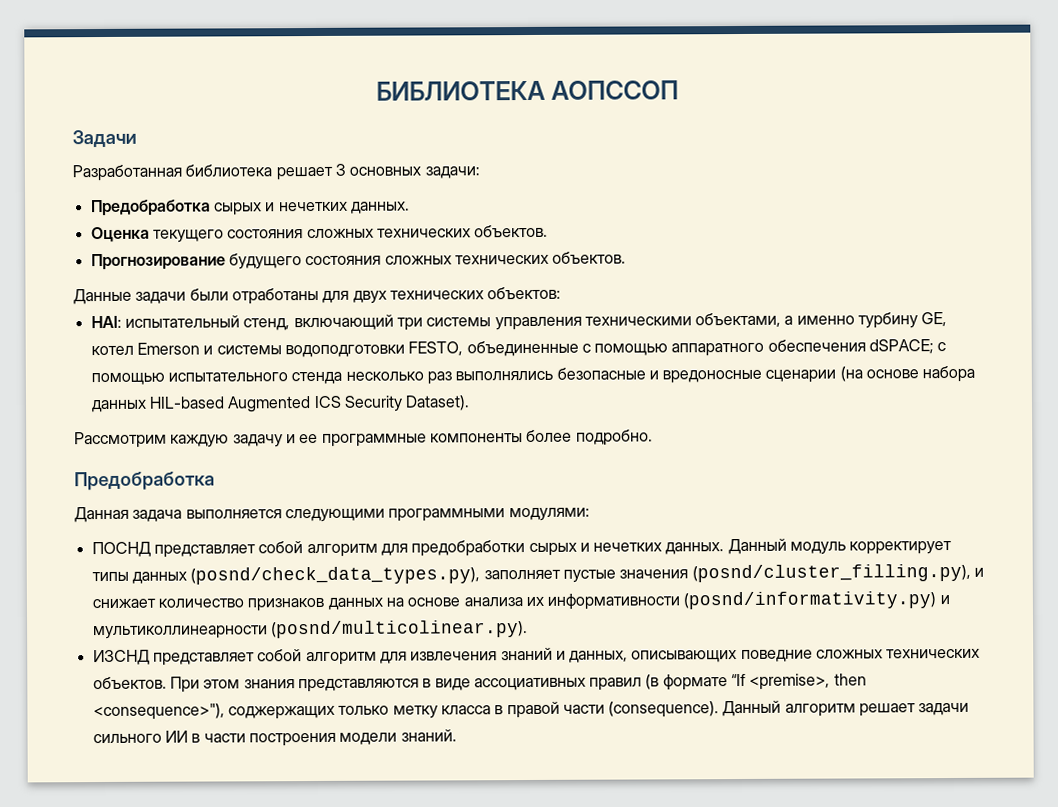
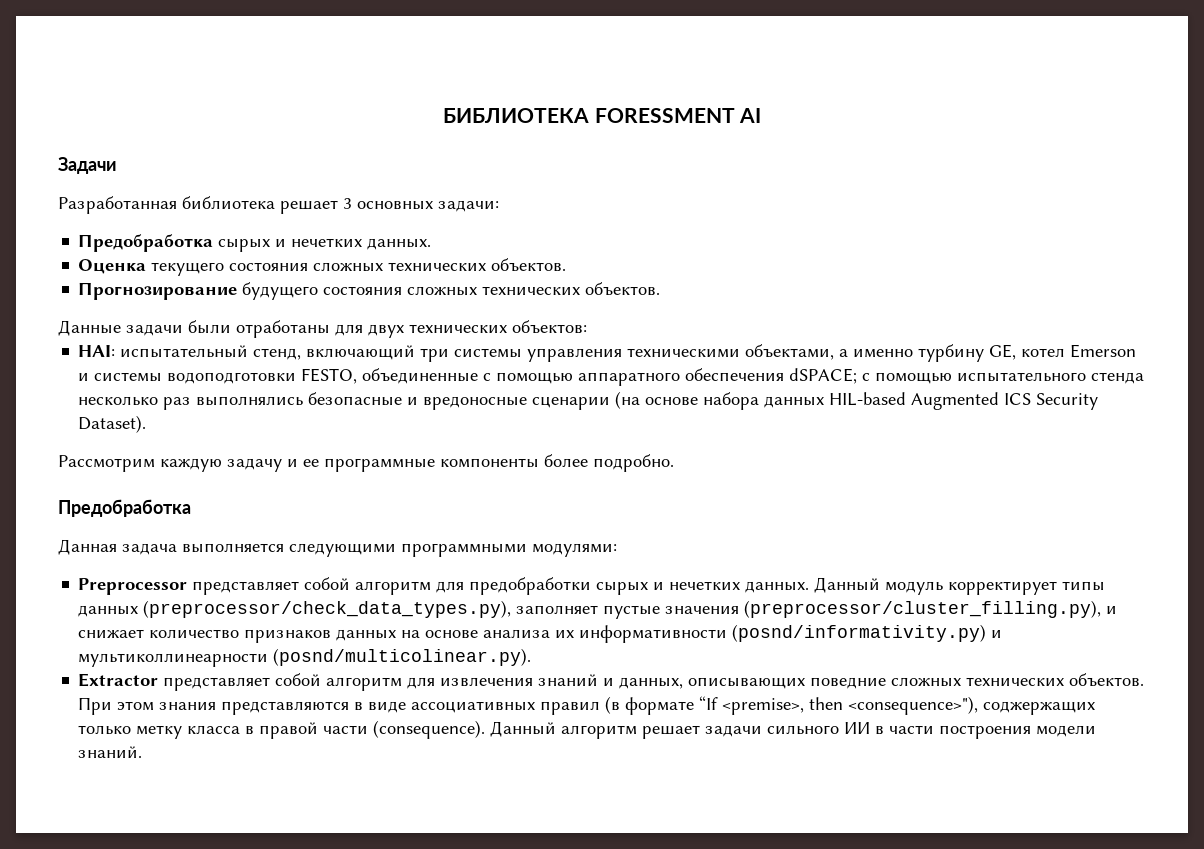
- БИБЛИОТЕКА АОПССОП
+ БИБЛИОТЕКА FORESSMENT AI
- ПОСНД представляет собой алгоритм для предобработки сырых и нечетких данных.
+ Preprocessor представляет собой алгоритм для предобработки сырых и нечетких данных.
- Данный модуль корректирует типы данных (posnd/check_data_types.py), заполняет пустые значения (posnd/cluster_filling.py), и снижает количество признаков данных на основе анализа их информативности (posnd/informativity.py) и мультиколлинеарности (posnd/multicolinear.py).
+ Данный модуль корректирует типы данных (preprocessor/check_data_types.py), заполняет пустые значения (preprocessor/cluster_filling.py), и снижает количество признаков данных на основе анализа их информативности (posnd/informativity.py) и мультиколлинеарности (posnd/multicolinear.py).
- ИЗСНД представляет собой алгоритм для извлечения знаний и данных, описывающих поведние сложных технических объектов.
+ Extractor представляет собой алгоритм для извлечения знаний и данных, описывающих поведние сложных технических объектов.

